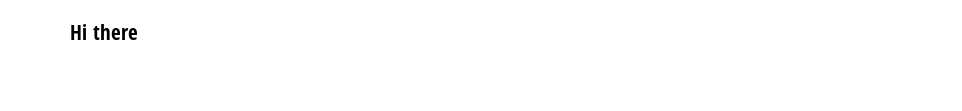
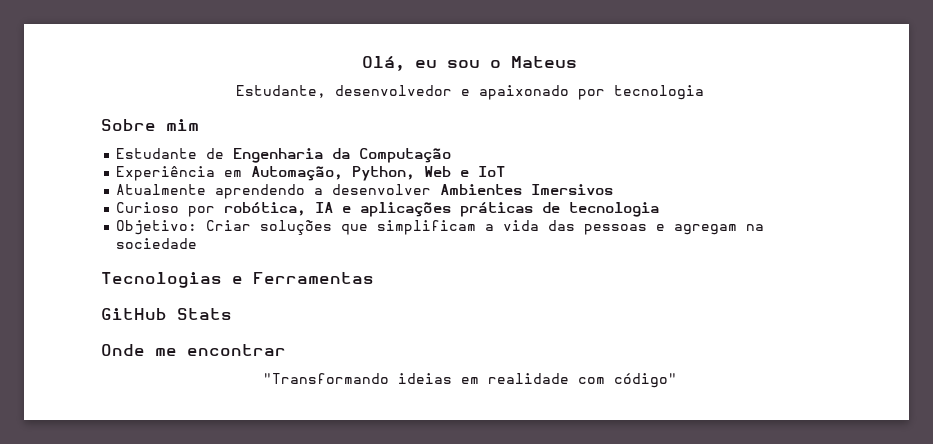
- Hi there
+ Olá, eu sou o Mateus
+ Estudante, desenvolvedor e apaixonado por tecnologia
+ Sobre mim
+ Estudante de Engenharia da Computação
+ Experiência em Automação, Python, Web e IoT
+ Atualmente aprendendo a desenvolver Ambientes Imersivos
+ Curioso por robótica, IA e aplicações práticas de tecnologia
+ Objetivo: Criar soluções que simplificam a vida das pessoas e agregam na sociedade
+ Tecnologias e Ferramentas
+ GitHub Stats
+ Onde me encontrar
+ "Transformando ideias em realidade com código"

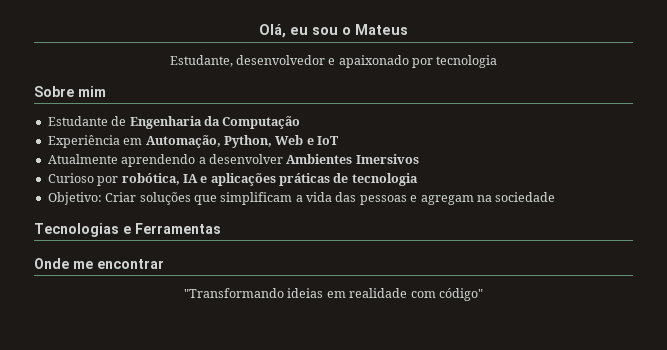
- GitHub Stats

